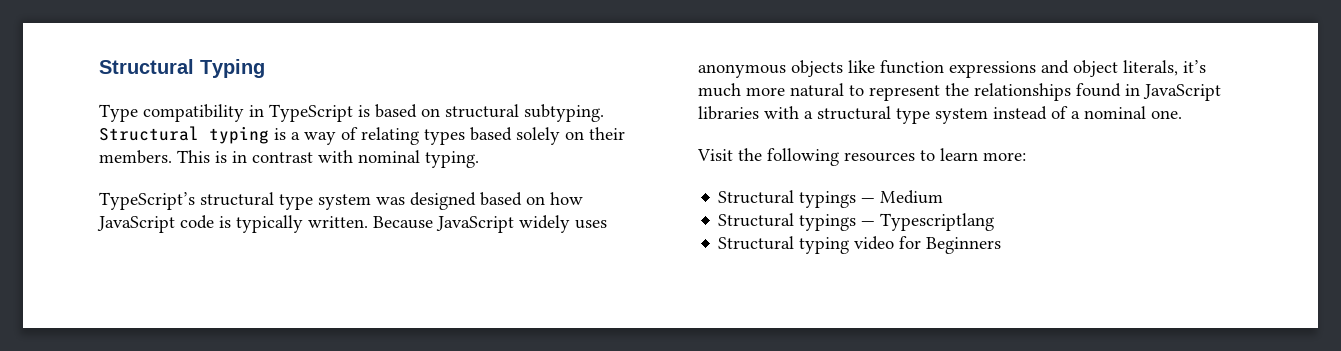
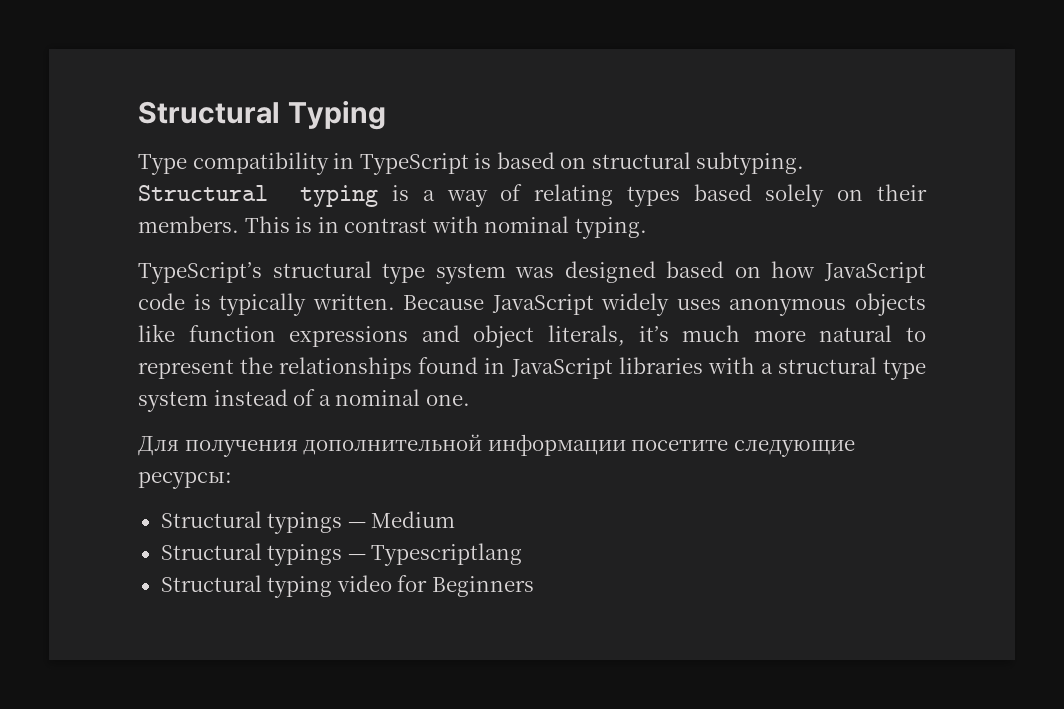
- Visit the following resources to learn more:
+ Для получения дополнительной информации посетите следующие ресурсы:

